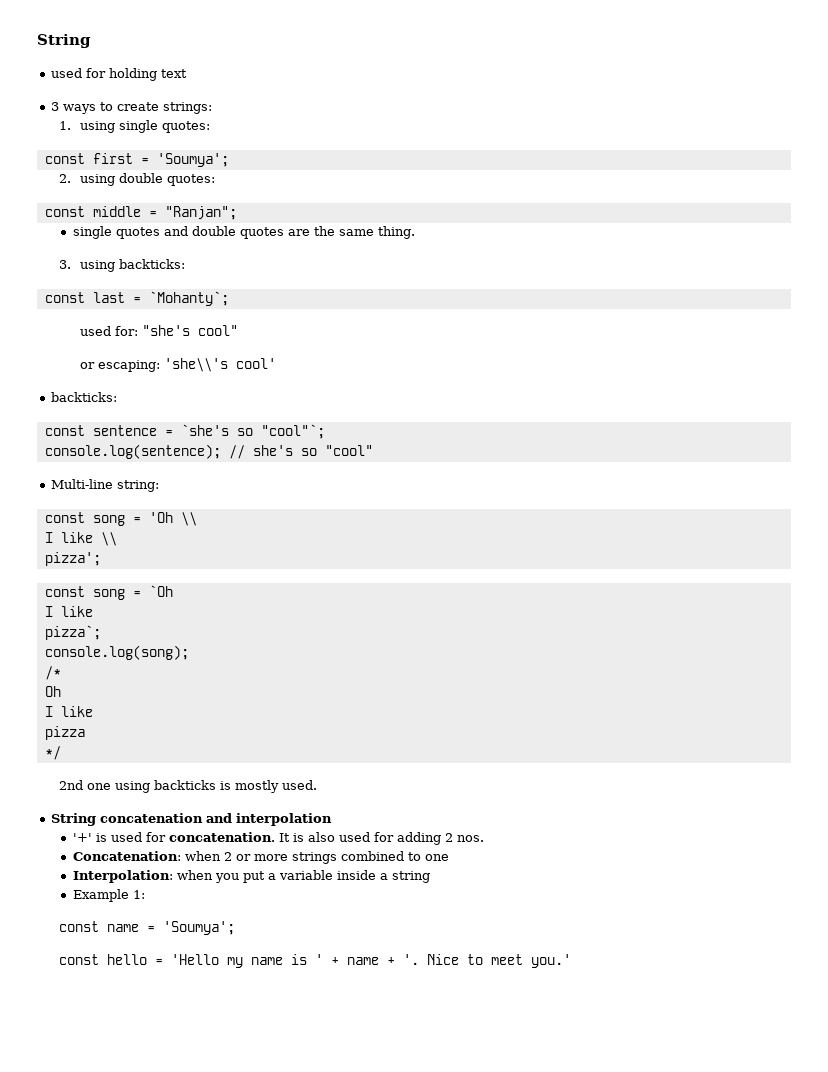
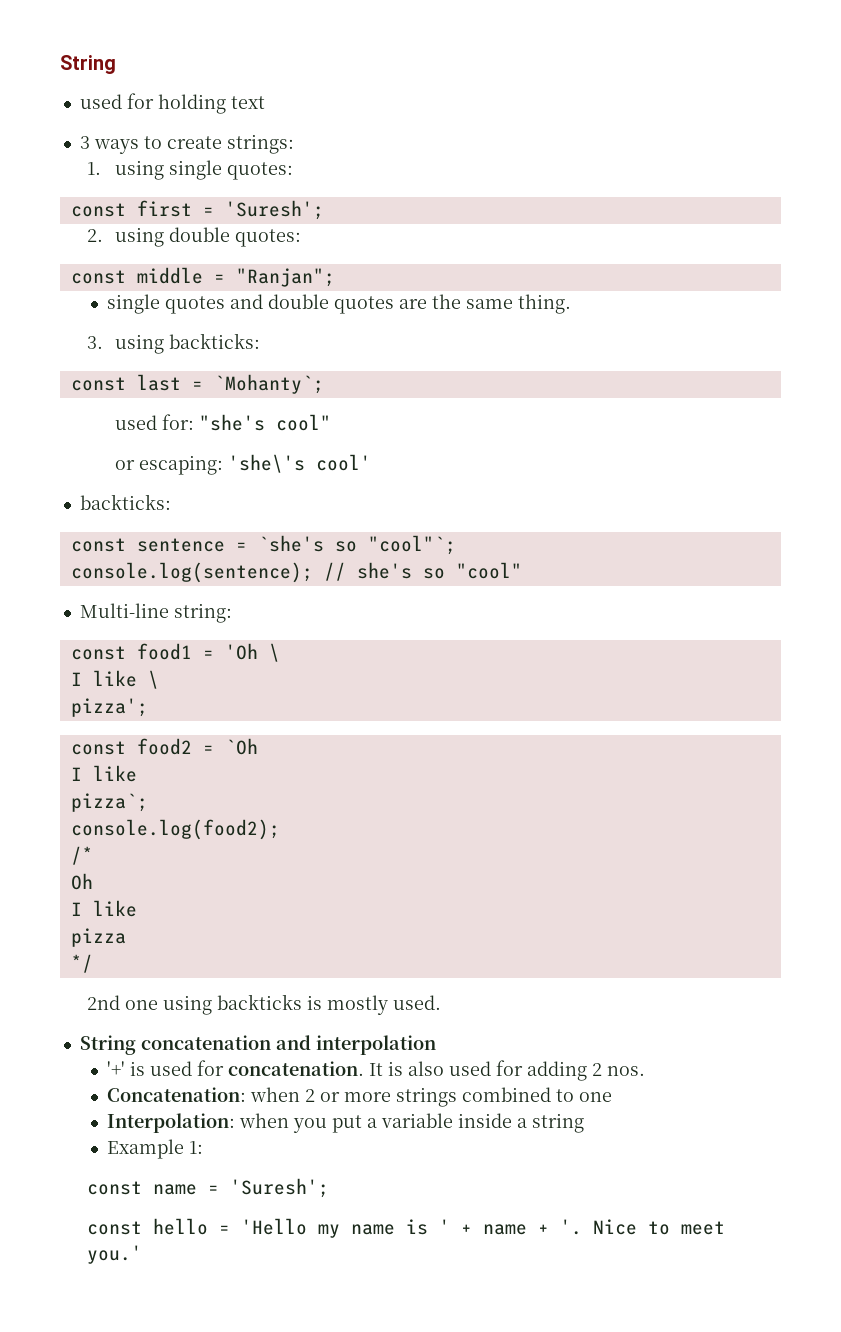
- const first = 'Soumya';
+ const first = 'Suresh';
- or escaping: 'she\\'s cool'
+ or escaping: 'she\'s cool'
- const song = 'Oh \\
- I like \\
+ const food1 = 'Oh \
+ I like \
  pizza';
- const song = `Oh
+ const food2 = `Oh
- console.log(song);
+ console.log(food2);
- const name = 'Soumya';
+ const name = 'Suresh';

